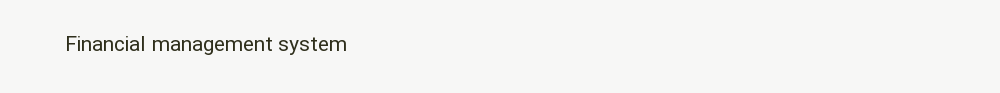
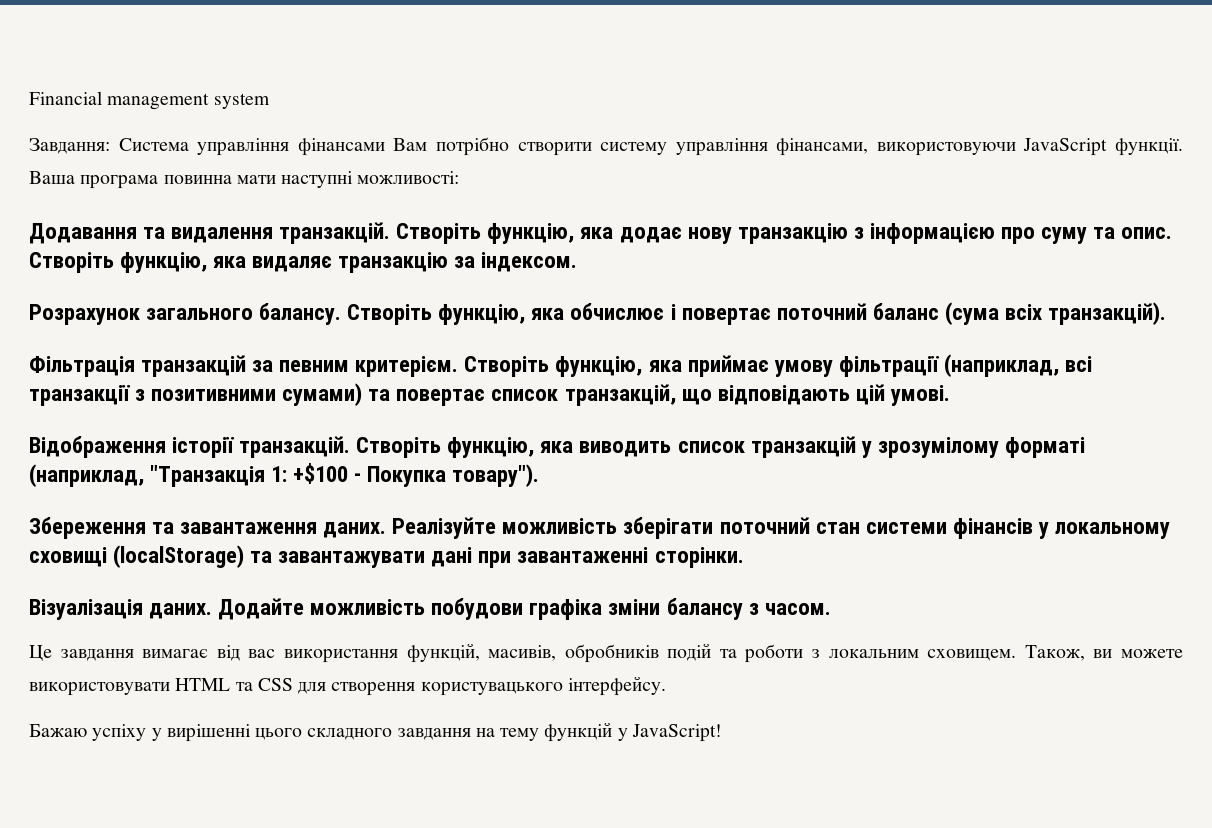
+ Завдання: Система управління фінансами Вам потрібно створити систему управління фінансами, використовуючи JavaScript функції. Ваша програма повинна мати наступні можливості:
+ Додавання та видалення транзакцій. Створіть функцію, яка додає нову транзакцію з інформацією про суму та опис. Створіть функцію, яка видаляє транзакцію за індексом.
+ Розрахунок загального балансу. Створіть функцію, яка обчислює і повертає поточний баланс (сума всіх транзакцій).
+ Фільтрація транзакцій за певним критерієм. Створіть функцію, яка приймає умову фільтрації (наприклад, всі транзакції з позитивними сумами) та повертає список транзакцій, що відповідають цій умові.
+ Відображення історії транзакцій. Створіть функцію, яка виводить список транзакцій у зрозумілому форматі (наприклад, "Транзакція 1: +$100 - Покупка товару").
+ Збереження та завантаження даних. Реалізуйте можливість зберігати поточний стан системи фінансів у локальному сховищі (localStorage) та завантажувати дані при завантаженні сторінки.
+ Візуалізація даних. Додайте можливість побудови графіка зміни балансу з часом.
+ Це завдання вимагає від вас використання функцій, масивів, обробників подій та роботи з локальним сховищем. Також, ви можете використовувати HTML та CSS для створення користувацького інтерфейсу.
+ Бажаю успіху у вирішенні цього складного завдання на тему функцій у JavaScript!

